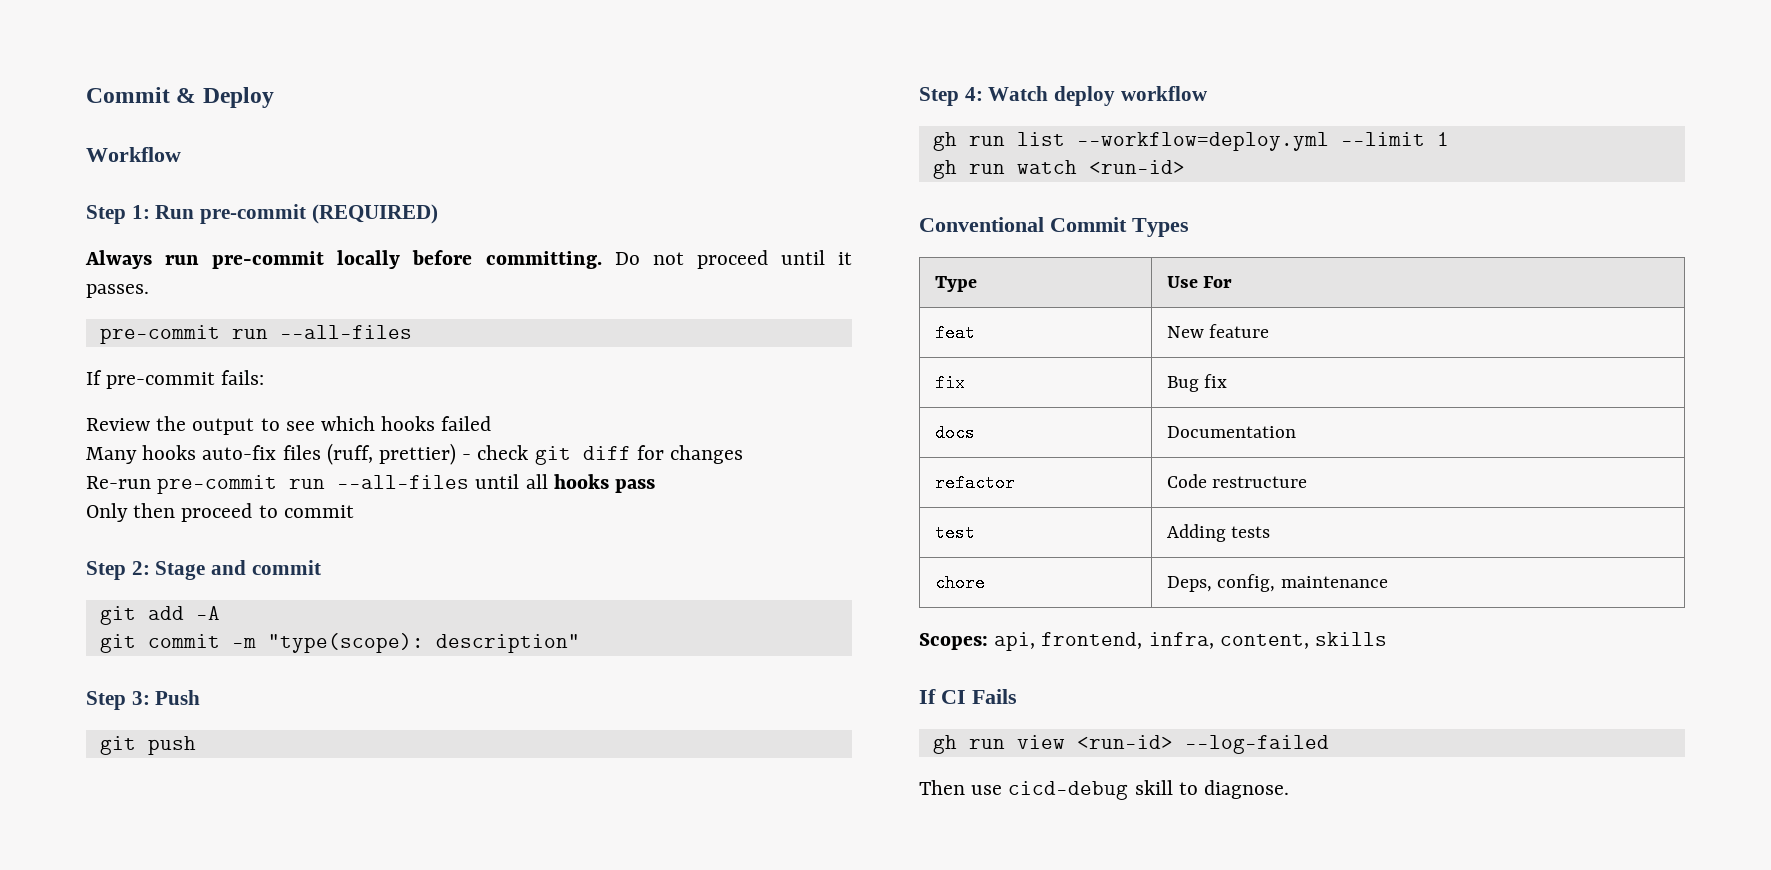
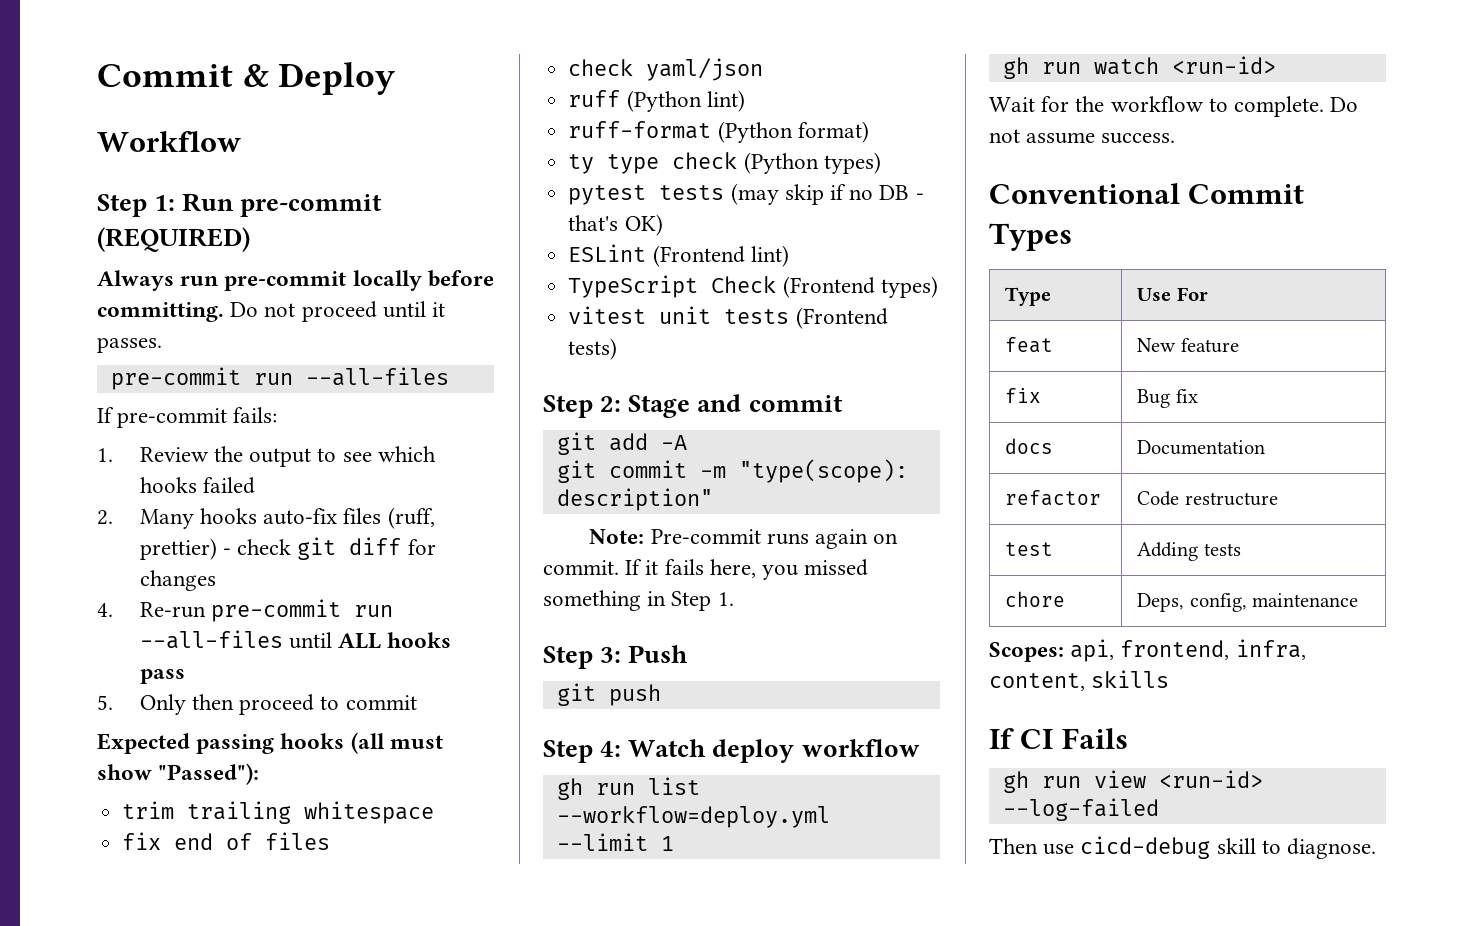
- Review the output to see which hooks failed
+ 1. Review the output to see which hooks failed
- Many hooks auto-fix files (ruff, prettier) - check git diff for changes
+ 2. Many hooks auto-fix files (ruff, prettier) - check git diff for changes
- Re-run pre-commit run --all-files until all hooks pass
+ 4. Re-run pre-commit run --all-files until ALL hooks pass
- Only then proceed to commit
+ 5. Only then proceed to commit
+ Expected passing hooks (all must show "Passed"):
+ trim trailing whitespace
+ fix end of files
+ check yaml/json
+ ruff (Python lint)
+ ruff-format (Python format)
+ ty type check (Python types)
+ pytest tests (may skip if no DB - that's OK)
+ ESLint (Frontend lint)
+ TypeScript Check (Frontend types)
+ vitest unit tests (Frontend tests)
+ Note: Pre-commit runs again on commit. If it fails here, you missed something in Step 1.
+ Wait for the workflow to complete. Do not assume success.

